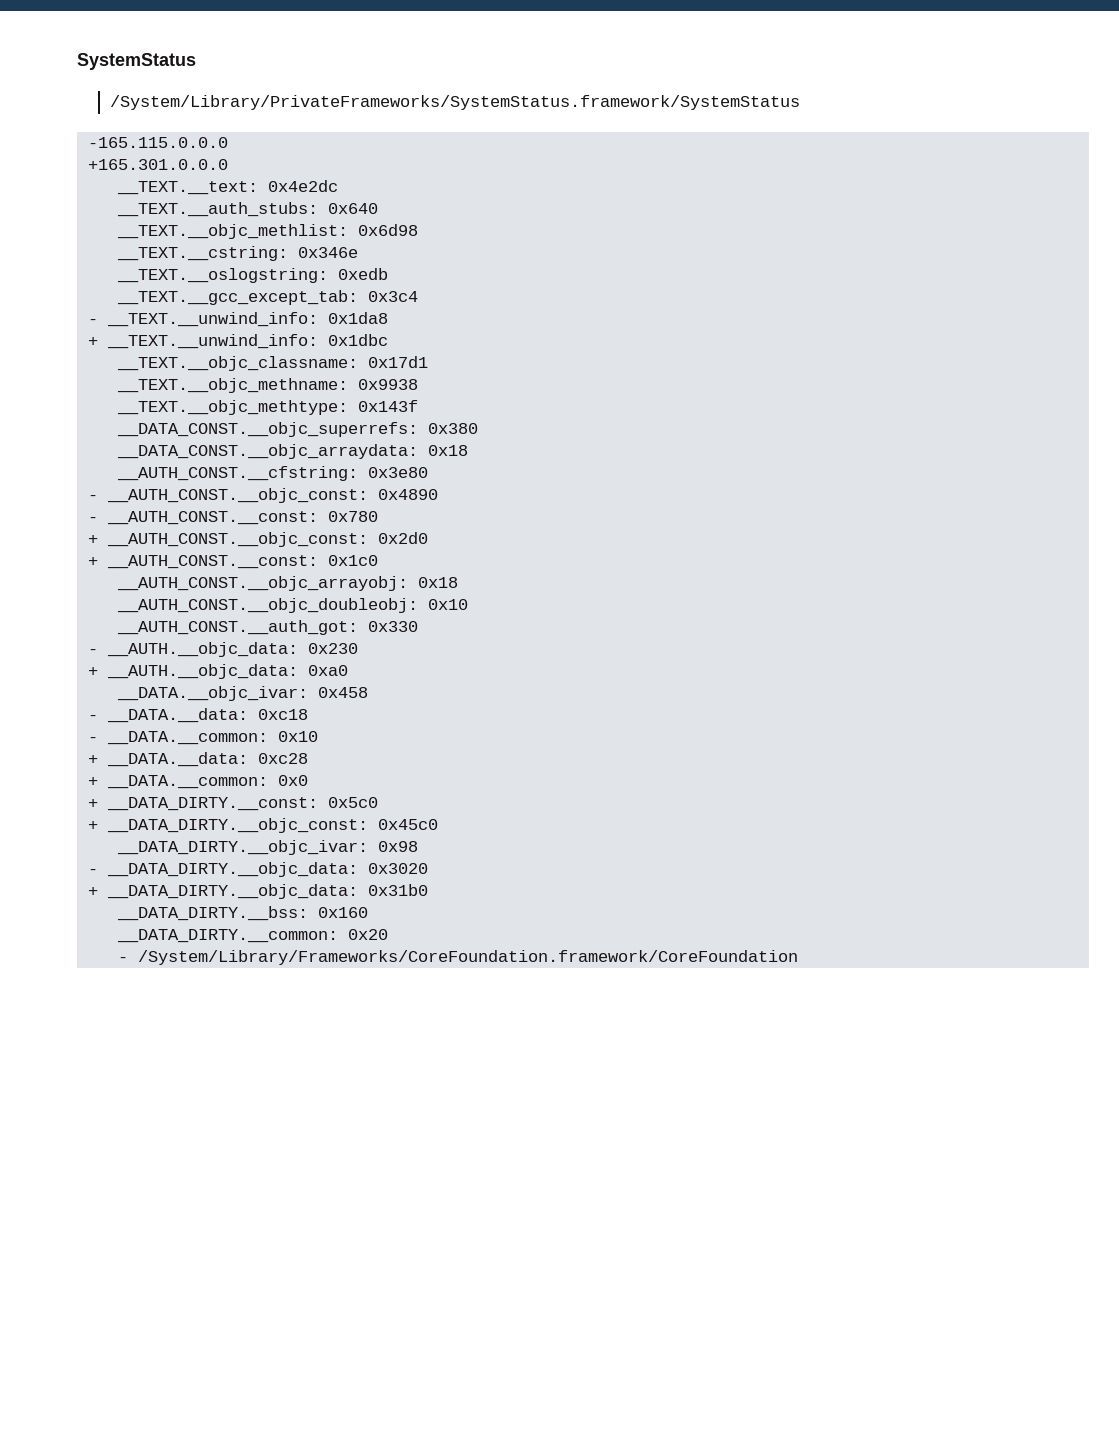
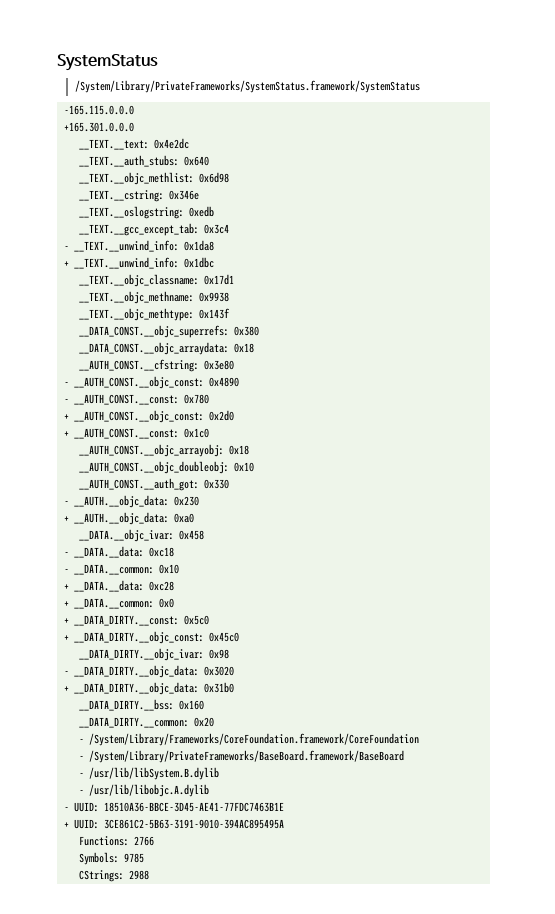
+ - /System/Library/PrivateFrameworks/BaseBoard.framework/BaseBoard
+ - /usr/lib/libSystem.B.dylib
+ - /usr/lib/libobjc.A.dylib
+ - UUID: 18510A36-BBCE-3D45-AE41-77FDC7463B1E
+ + UUID: 3CE861C2-5B63-3191-9010-394AC895495A
+ Functions: 2766
+ Symbols: 9785
+ CStrings: 2988

